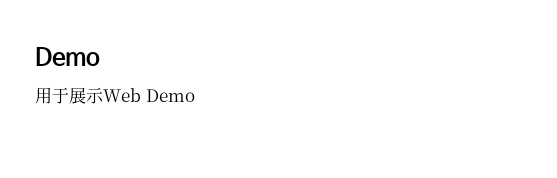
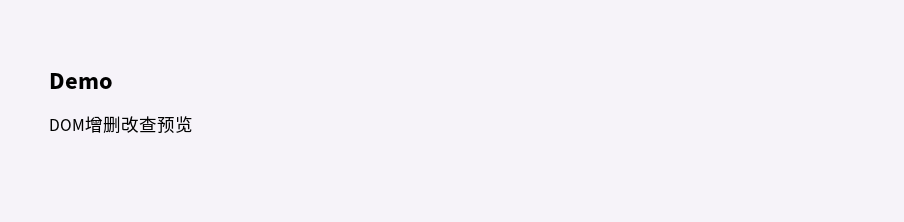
- 用于展示Web Demo
+ DOM增删改查预览

